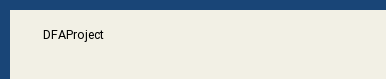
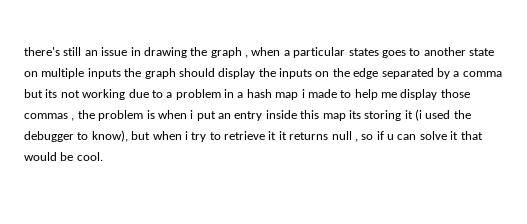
- DFAProject
+ there's still an issue in drawing the graph , when a particular states goes to another state on multiple inputs the graph should display the inputs on the edge separated by a comma but its not working due to a problem in a hash map i made to help me display those commas , the problem is when i put an entry inside this map its storing it (i used the debugger to know), but when i try to retrieve it it returns null , so if u can solve it that would be cool.

